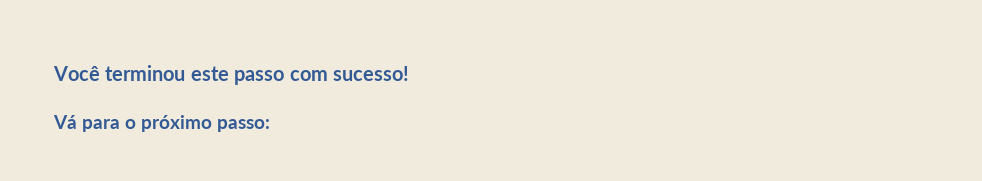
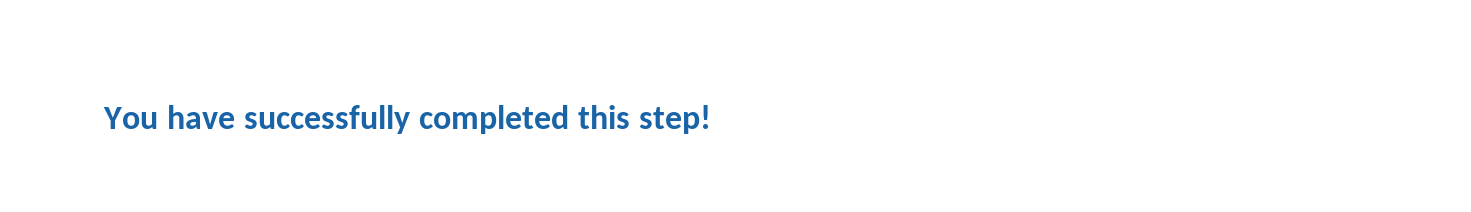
- Você terminou este passo com sucesso!
- Vá para o próximo passo:
+ You have successfully completed this step!

